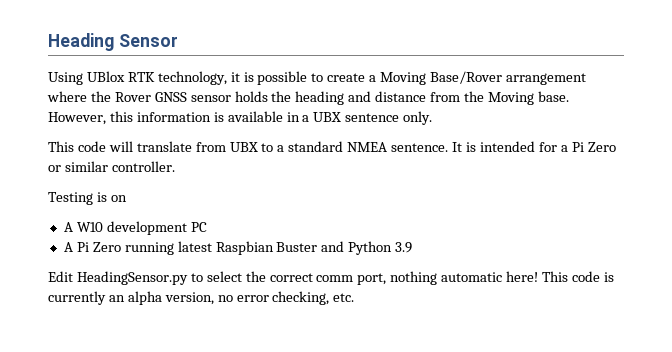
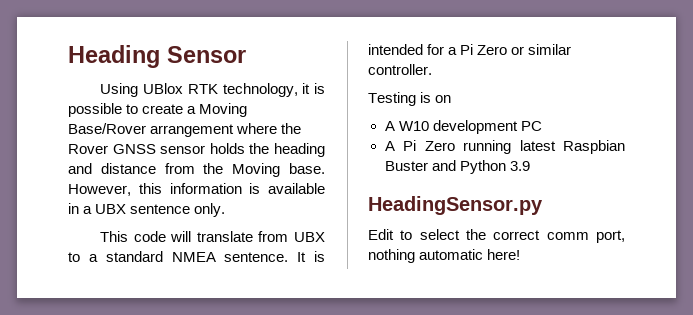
+ HeadingSensor.py
- Edit HeadingSensor.py to select the correct comm port, nothing automatic here! This code is currently an alpha version, no error checking, etc.
+ Edit to select the correct comm port, nothing automatic here!

